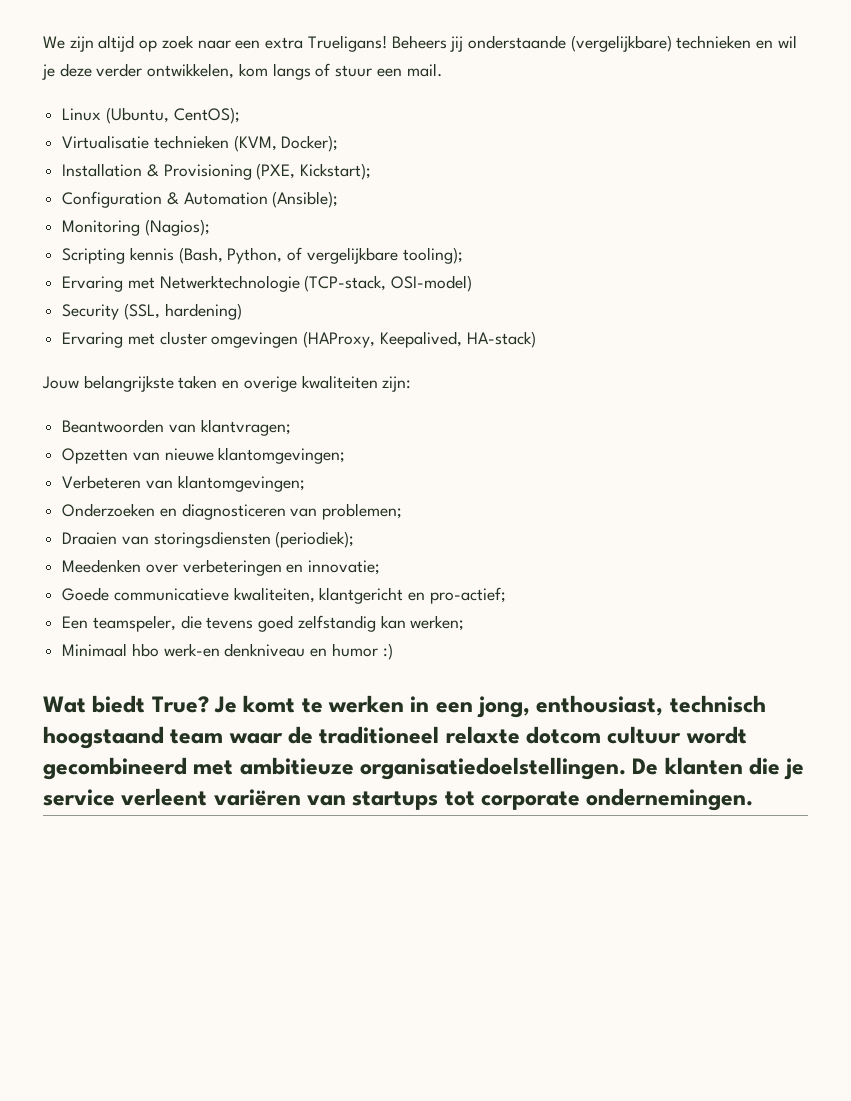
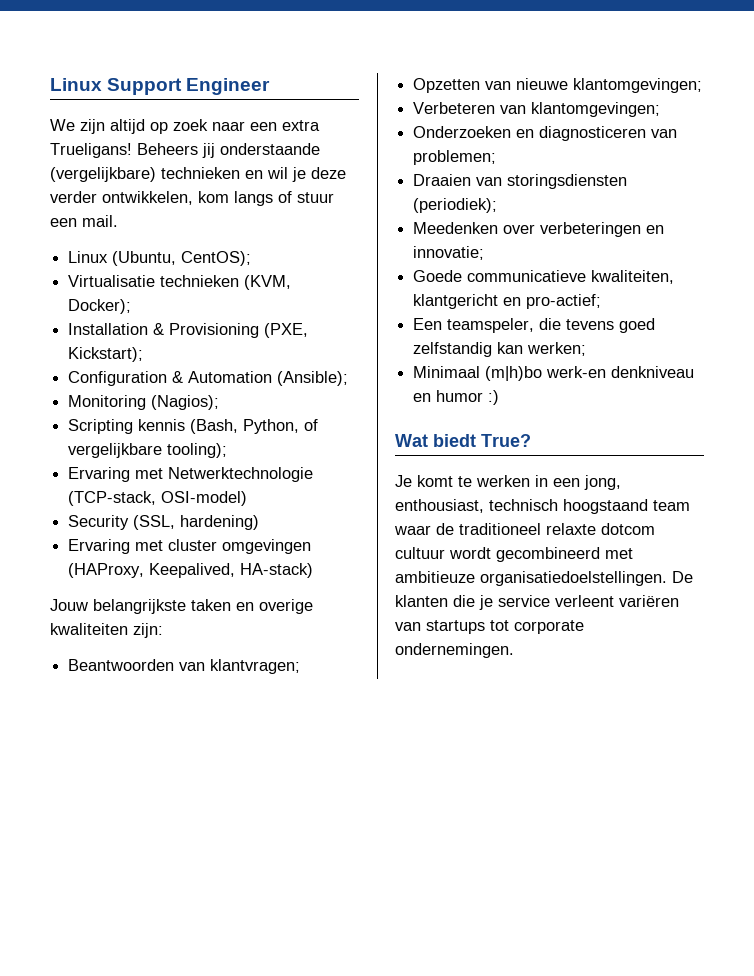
+ Linux Support Engineer
- Minimaal hbo werk-en denkniveau en humor :)
+ Minimaal (m|h)bo werk-en denkniveau en humor :)
- Wat biedt True? Je komt te werken in een jong, enthousiast, technisch hoogstaand team waar de traditioneel relaxte dotcom cultuur wordt gecombineerd met ambitieuze organisatiedoelstellingen.
+ Wat biedt True?
+ Je komt te werken in een jong, enthousiast, technisch hoogstaand team waar de traditioneel relaxte dotcom cultuur wordt gecombineerd met ambitieuze organisatiedoelstellingen.

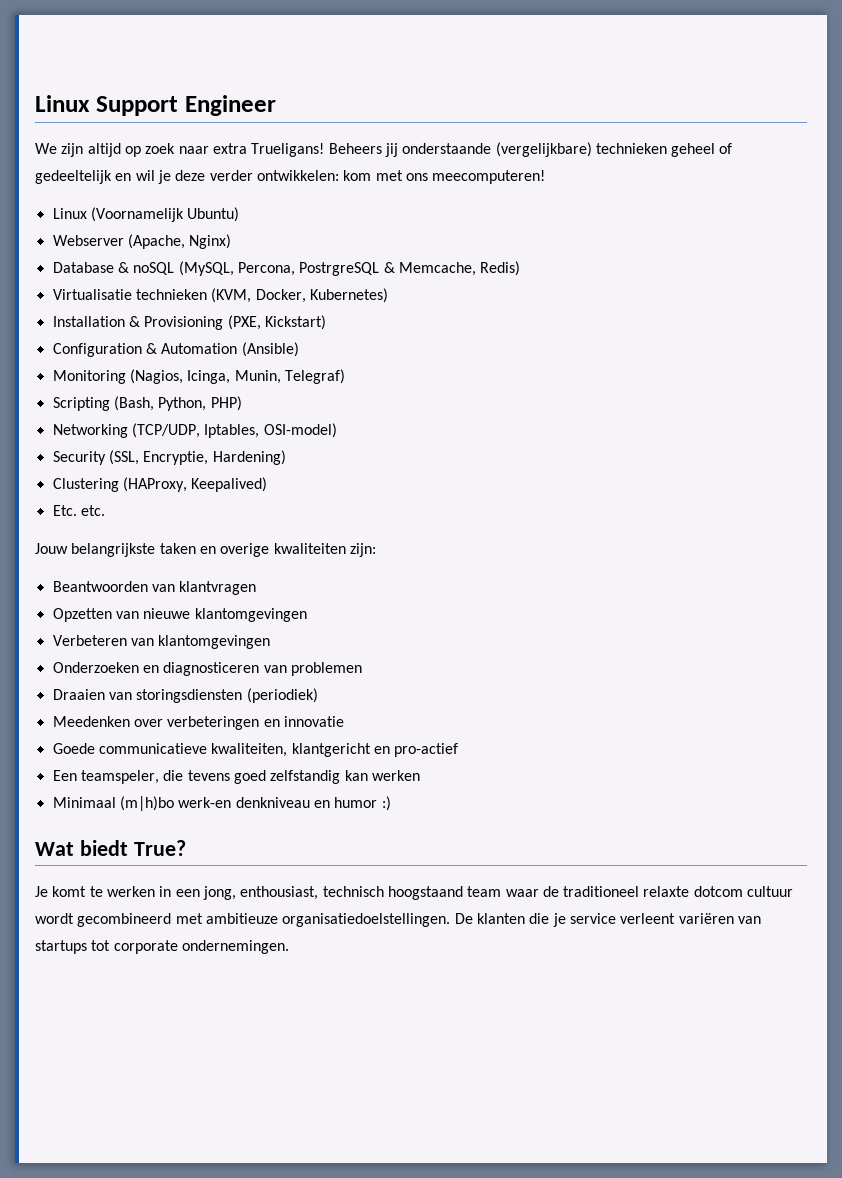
- We zijn altijd op zoek naar een extra Trueligans!
+ We zijn altijd op zoek naar extra Trueligans!
- Beheers jij onderstaande (vergelijkbare) technieken en wil je deze verder ontwikkelen, kom langs of stuur een mail.
- Linux (Ubuntu, CentOS);
+ Beheers jij onderstaande (vergelijkbare) technieken geheel of gedeeltelijk en wil je deze verder ontwikkelen: kom met ons meecomputeren!
+ Linux (Voornamelijk Ubuntu)
+ Webserver (Apache, Nginx)
+ Database & noSQL (MySQL, Percona, PostrgreSQL & Memcache, Redis)
- Virtualisatie technieken (KVM, Docker);
+ Virtualisatie technieken (KVM, Docker, Kubernetes)
- Installation & Provisioning (PXE, Kickstart);
+ Installation & Provisioning (PXE, Kickstart)
- Configuration & Automation (Ansible);
+ Configuration & Automation (Ansible)
- Monitoring (Nagios);
+ Monitoring (Nagios, Icinga, Munin, Telegraf)
- Scripting kennis (Bash, Python, of vergelijkbare tooling);
- Ervaring met Netwerktechnologie (TCP-stack, OSI-model)
- Security (SSL, hardening)
- Ervaring met cluster omgevingen (HAProxy, Keepalived, HA-stack)
+ Scripting (Bash, Python, PHP)
+ Networking (TCP/UDP, Iptables, OSI-model)
+ Security (SSL, Encryptie, Hardening)
+ Clustering (HAProxy, Keepalived)
+ Etc. etc.
- Beantwoorden van klantvragen;
+ Beantwoorden van klantvragen
- Opzetten van nieuwe klantomgevingen;
+ Opzetten van nieuwe klantomgevingen
- Verbeteren van klantomgevingen;
+ Verbeteren van klantomgevingen
- Onderzoeken en diagnosticeren van problemen;
+ Onderzoeken en diagnosticeren van problemen
- Draaien van storingsdiensten (periodiek);
+ Draaien van storingsdiensten (periodiek)
- Meedenken over verbeteringen en innovatie;
+ Meedenken over verbeteringen en innovatie
- Goede communicatieve kwaliteiten, klantgericht en pro-actief;
+ Goede communicatieve kwaliteiten, klantgericht en pro-actief
- Een teamspeler, die tevens goed zelfstandig kan werken;
+ Een teamspeler, die tevens goed zelfstandig kan werken

